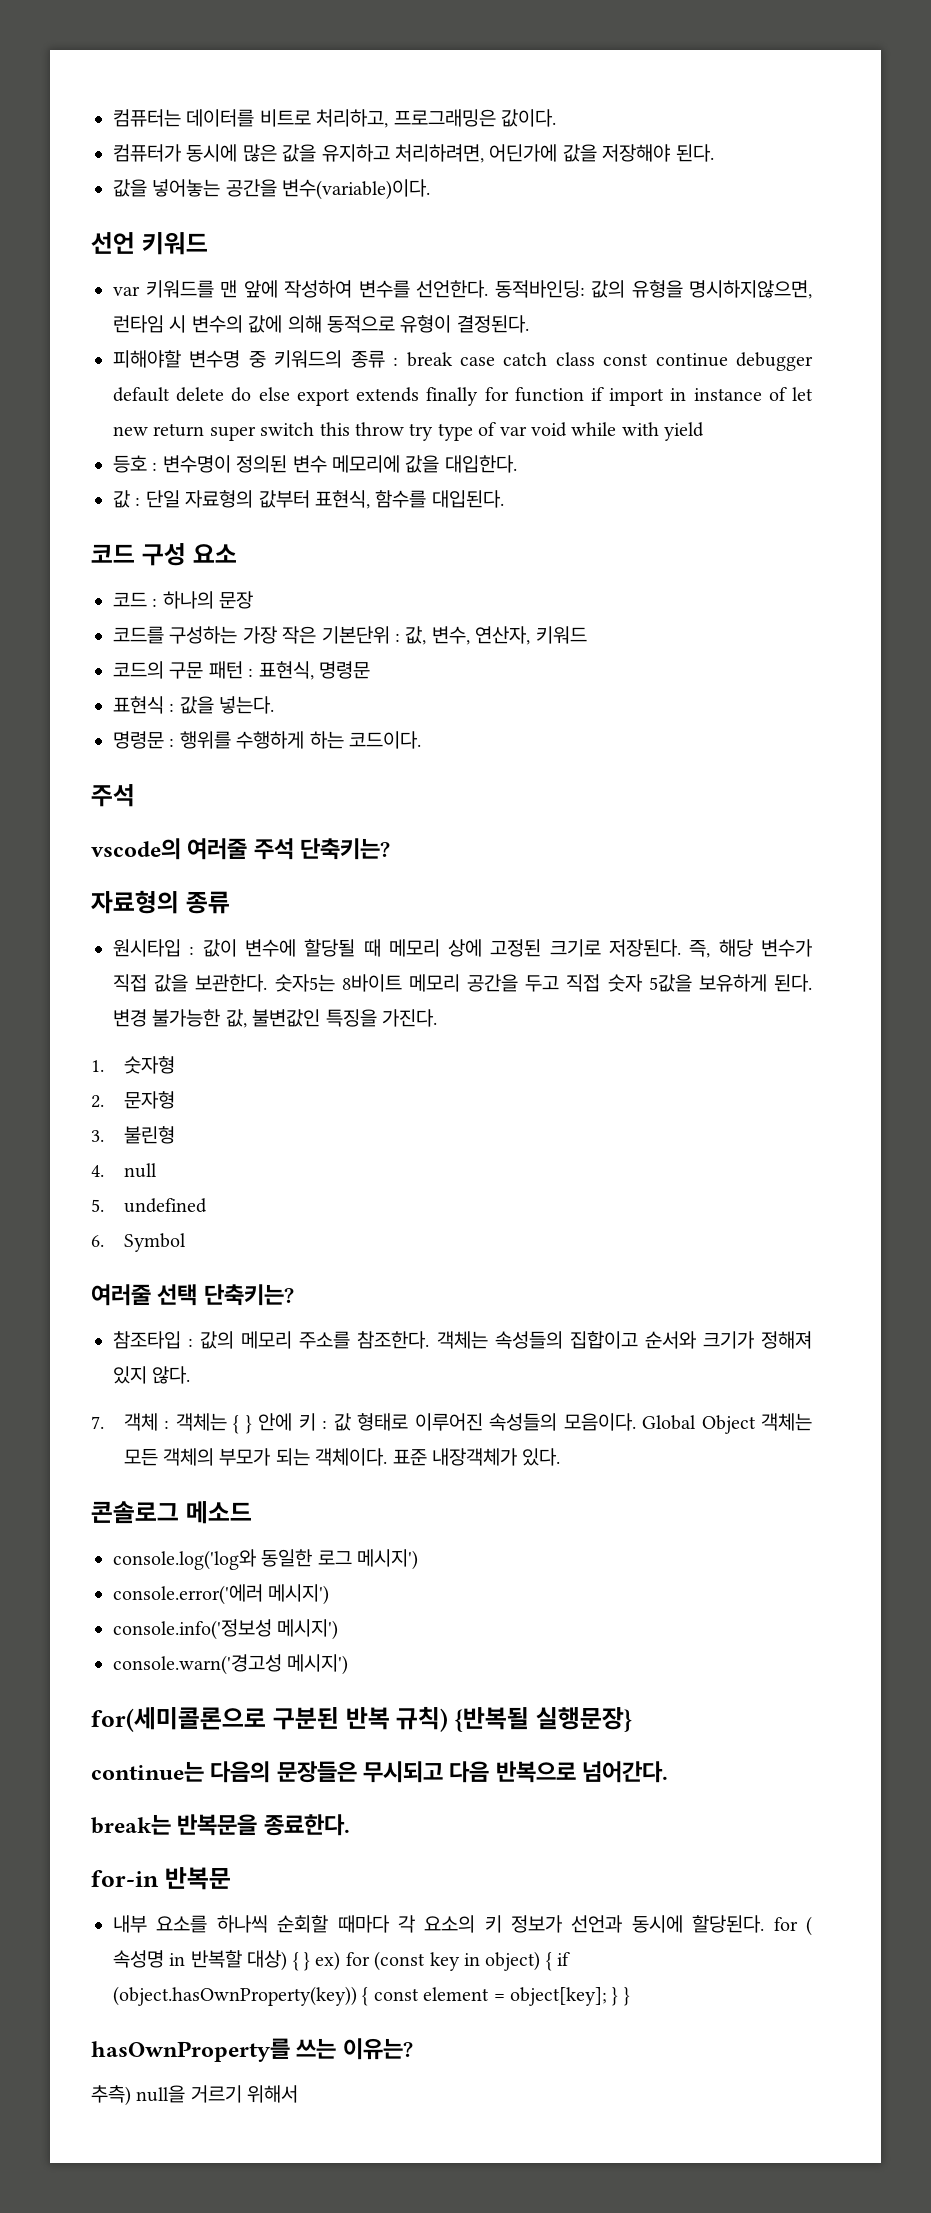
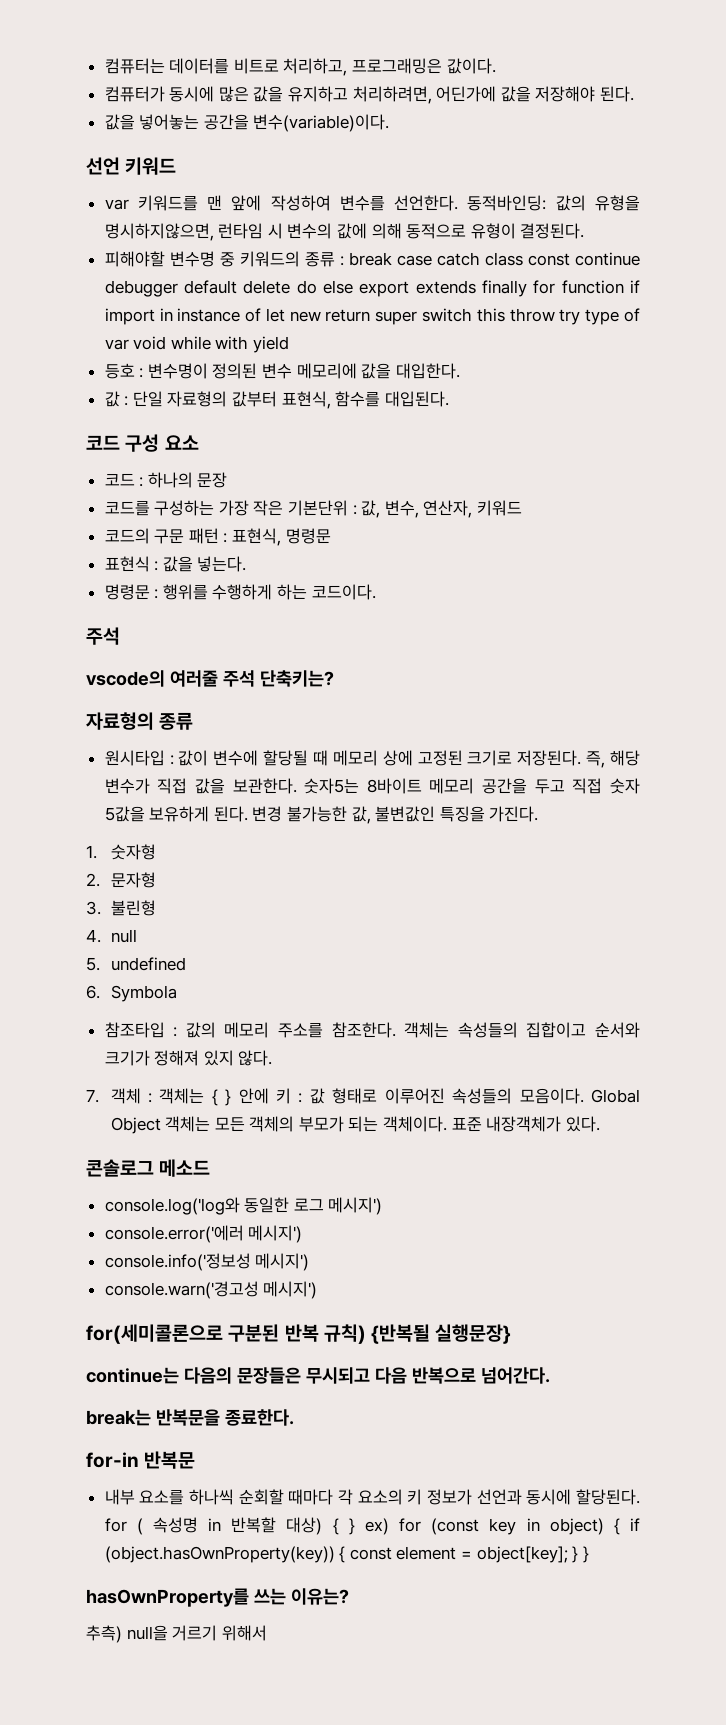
- 6. Symbol
- 여러줄 선택 단축키는?
+ 6. Symbola

